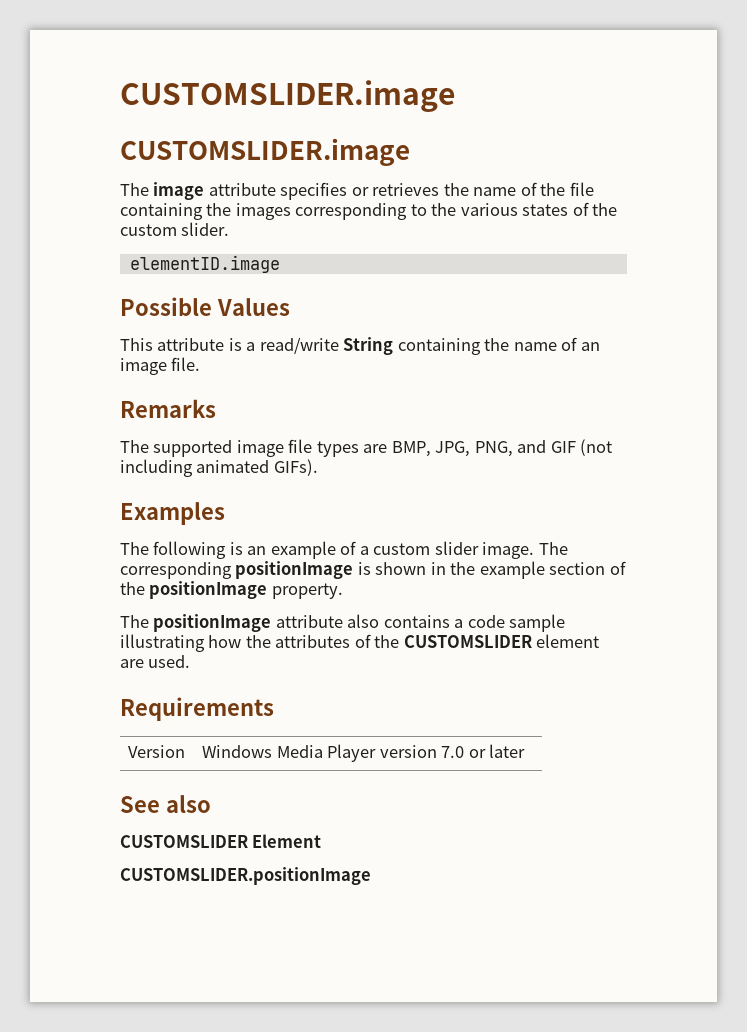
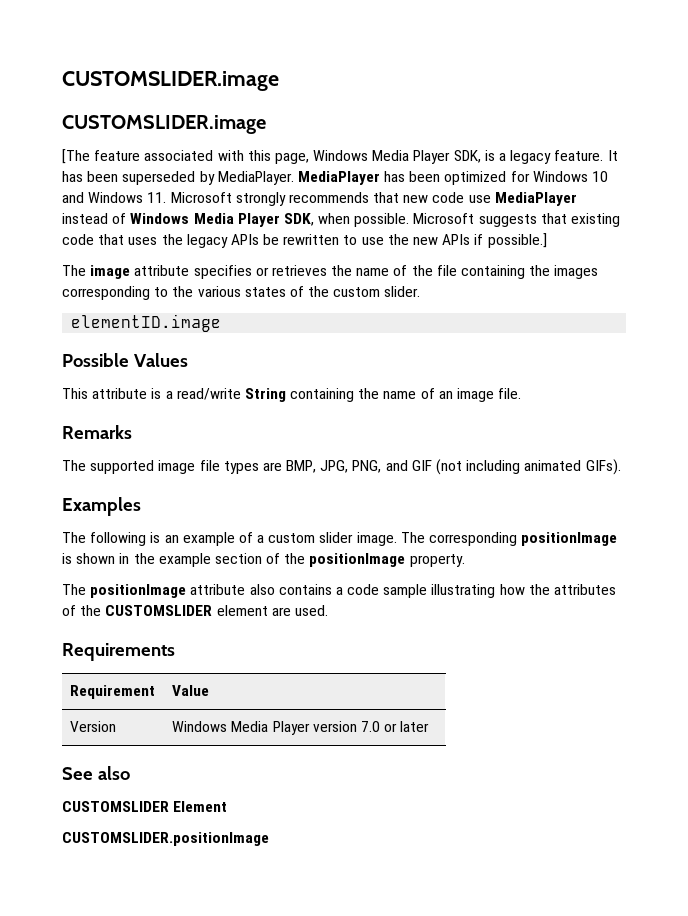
+ [The feature associated with this page, Windows Media Player SDK, is a legacy feature. It has been superseded by MediaPlayer. MediaPlayer has been optimized for Windows 10 and Windows 11. Microsoft strongly recommends that new code use MediaPlayer instead of Windows Media Player SDK, when possible. Microsoft suggests that existing code that uses the legacy APIs be rewritten to use the new APIs if possible.]
+ Requirement | Value

